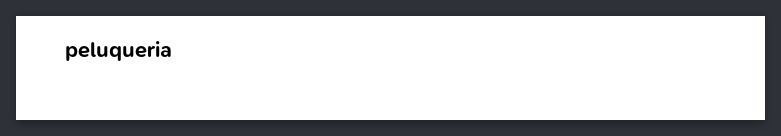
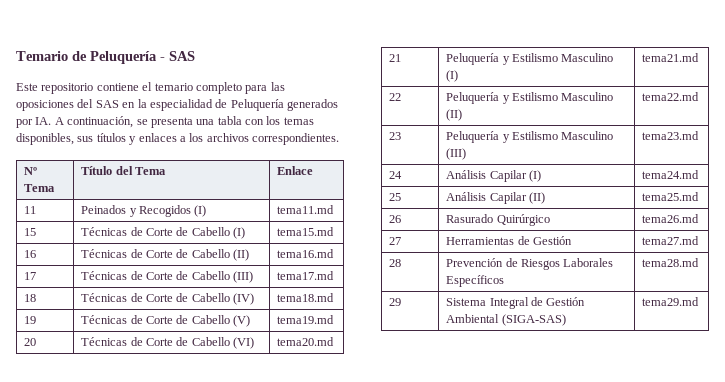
- peluqueria
+ Temario de Peluquería - SAS
+ Este repositorio contiene el temario completo para las oposiciones del SAS en la especialidad de Peluquería generados por IA. A continuación, se presenta una tabla con los temas disponibles, sus títulos y enlaces a los archivos correspondientes.
+ Nº Tema | Título del Tema | Enlace
+ 11 | Peinados y Recogidos (I) | tema11.md
+ 15 | Técnicas de Corte de Cabello (I) | tema15.md
+ 16 | Técnicas de Corte de Cabello (II) | tema16.md
+ 17 | Técnicas de Corte de Cabello (III) | tema17.md
+ 18 | Técnicas de Corte de Cabello (IV) | tema18.md
+ 19 | Técnicas de Corte de Cabello (V) | tema19.md
+ 20 | Técnicas de Corte de Cabello (VI) | tema20.md
+ 21 | Peluquería y Estilismo Masculino (I) | tema21.md
+ 22 | Peluquería y Estilismo Masculino (II) | tema22.md
+ 23 | Peluquería y Estilismo Masculino (III) | tema23.md
+ 24 | Análisis Capilar (I) | tema24.md
+ 25 | Análisis Capilar (II) | tema25.md
+ 26 | Rasurado Quirúrgico | tema26.md
+ 27 | Herramientas de Gestión | tema27.md
+ 28 | Prevención de Riesgos Laborales Específicos | tema28.md
+ 29 | Sistema Integral de Gestión Ambiental (SIGA-SAS) | tema29.md

